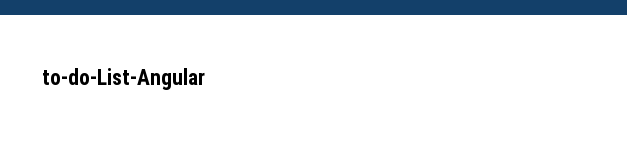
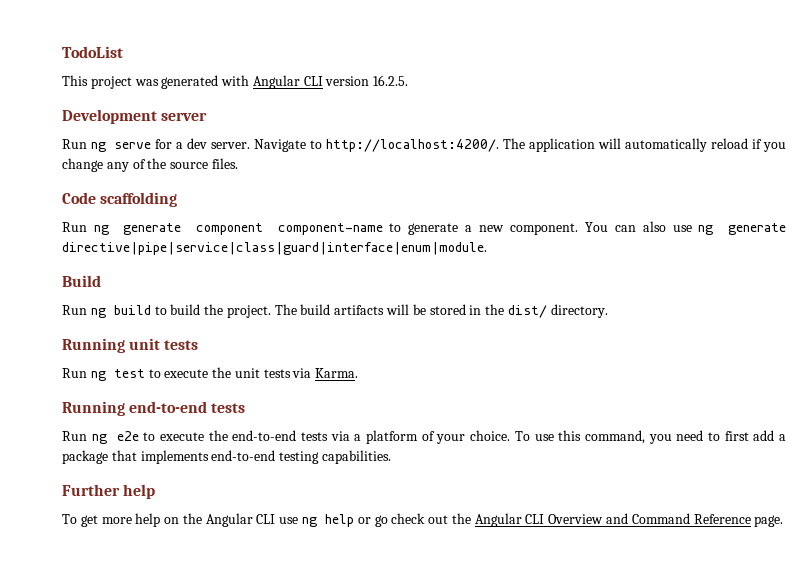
- to-do-List-Angular
+ TodoList
+ This project was generated with Angular CLI version 16.2.5.
+ Development server
+ Run ng serve for a dev server. Navigate to http://localhost:4200/. The application will automatically reload if you change any of the source files.
+ Code scaffolding
+ Run ng generate component component-name to generate a new component. You can also use ng generate directive|pipe|service|class|guard|interface|enum|module.
+ Build
+ Run ng build to build the project. The build artifacts will be stored in the dist/ directory.
+ Running unit tests
+ Run ng test to execute the unit tests via Karma.
+ Running end-to-end tests
+ Run ng e2e to execute the end-to-end tests via a platform of your choice. To use this command, you need to first add a package that implements end-to-end testing capabilities.
+ Further help
+ To get more help on the Angular CLI use ng help or go check out the Angular CLI Overview and Command Reference page.

